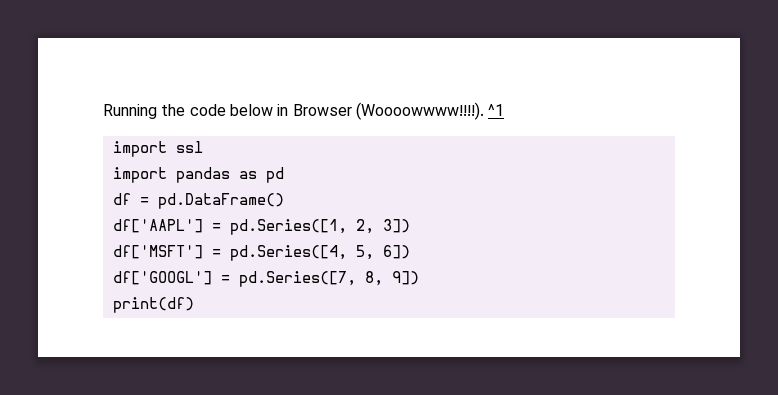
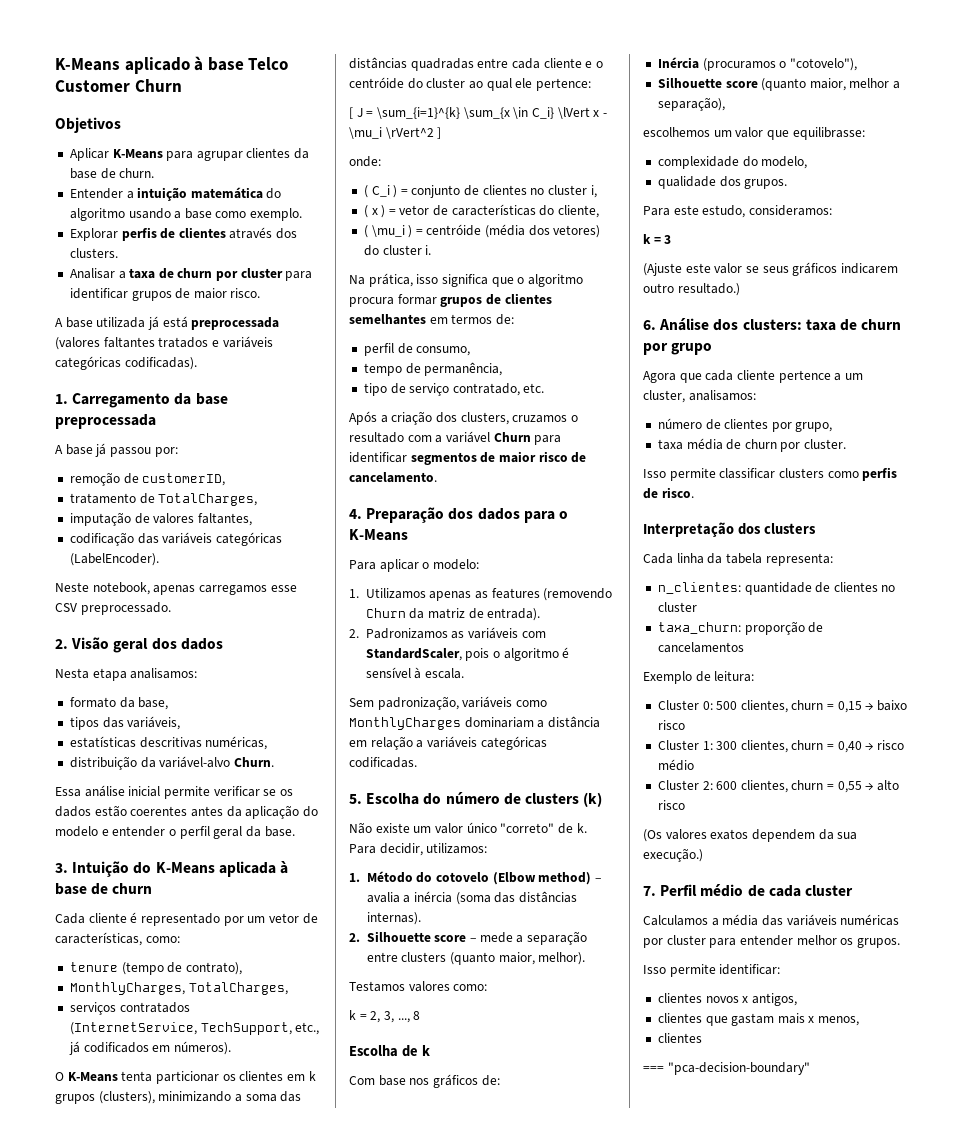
- Running the code below in Browser (Woooowwww!!!!). ^1
- import ssl
- import pandas as pd
- df = pd.DataFrame()
- df['AAPL'] = pd.Series([1, 2, 3])
- df['MSFT'] = pd.Series([4, 5, 6])
- df['GOOGL'] = pd.Series([7, 8, 9])
- print(df)
+ K-Means aplicado à base Telco Customer Churn
+ Objetivos
+ Aplicar K-Means para agrupar clientes da base de churn.
+ Entender a intuição matemática do algoritmo usando a base como exemplo.
+ Explorar perfis de clientes através dos clusters.
+ Analisar a taxa de churn por cluster para identificar grupos de maior risco.
+ A base utilizada já está preprocessada (valores faltantes tratados e variáveis categóricas codificadas).
+ 1. Carregamento da base preprocessada
+ A base já passou por:
+ remoção de customerID,
+ tratamento de TotalCharges,
+ imputação de valores faltantes,
+ codificação das variáveis categóricas (LabelEncoder).
+ Neste notebook, apenas carregamos esse CSV preprocessado.
+ 2. Visão geral dos dados
+ Nesta etapa analisamos:
+ formato da base,
+ tipos das variáveis,
+ estatísticas descritivas numéricas,
+ distribuição da variável-alvo Churn.
+ Essa análise inicial permite verificar se os dados estão coerentes antes da aplicação do modelo e entender o perfil geral da base.
+ 3. Intuição do K-Means aplicada à base de churn
+ Cada cliente é representado por um vetor de características, como:
+ tenure (tempo de contrato),
+ MonthlyCharges, TotalCharges,
+ serviços contratados (InternetService, TechSupport, etc., já codificados em números).
+ O K-Means tenta particionar os clientes em k grupos (clusters), minimizando a soma das distâncias quadradas entre cada cliente e o centróide do cluster ao qual ele pertence:
+ [ J = \sum_{i=1}^{k} \sum_{x \in C_i} \lVert x - \mu_i \rVert^2 ]
+ onde:
+ ( C_i ) = conjunto de clientes no cluster i,
+ ( x ) = vetor de características do cliente,
+ ( \mu_i ) = centróide (média dos vetores) do cluster i.
+ Na prática, isso significa que o algoritmo procura formar grupos de clientes semelhantes em termos de:
+ perfil de consumo,
+ tempo de permanência,
+ tipo de serviço contratado, etc.
+ Após a criação dos clusters, cruzamos o resultado com a variável Churn para identificar segmentos de maior risco de cancelamento.
+ 4. Preparação dos dados para o K-Means
+ Para aplicar o modelo:
+ 1. Utilizamos apenas as features (removendo Churn da matriz de entrada).
+ 2. Padronizamos as variáveis com StandardScaler, pois o algoritmo é sensível à escala.
+ Sem padronização, variáveis como MonthlyCharges dominariam a distância em relação a variáveis categóricas codificadas.
+ 5. Escolha do número de clusters (k)
+ Não existe um valor único "correto" de k. Para decidir, utilizamos:
+ 1. Método do cotovelo (Elbow method) – avalia a inércia (soma das distâncias internas).
+ 2. Silhouette score – mede a separação entre clusters (quanto maior, melhor).
+ Testamos valores como:
+ k = 2, 3, ..., 8
+ Escolha de k
+ Com base nos gráficos de:
+ Inércia (procuramos o "cotovelo"),
+ Silhouette score (quanto maior, melhor a separação),
+ escolhemos um valor que equilibrasse:
+ complexidade do modelo,
+ qualidade dos grupos.
+ Para este estudo, consideramos:
+ k = 3
+ (Ajuste este valor se seus gráficos indicarem outro resultado.)
+ 6. Análise dos clusters: taxa de churn por grupo
+ Agora que cada cliente pertence a um cluster, analisamos:
+ número de clientes por grupo,
+ taxa média de churn por cluster.
+ Isso permite classificar clusters como perfis de risco.
+ Interpretação dos clusters
+ Cada linha da tabela representa:
+ n_clientes: quantidade de clientes no cluster
+ taxa_churn: proporção de cancelamentos
+ Exemplo de leitura:
+ Cluster 0: 500 clientes, churn = 0,15 → baixo risco
+ Cluster 1: 300 clientes, churn = 0,40 → risco médio
+ Cluster 2: 600 clientes, churn = 0,55 → alto risco
+ (Os valores exatos dependem da sua execução.)
+ 7. Perfil médio de cada cluster
+ Calculamos a média das variáveis numéricas por cluster para entender melhor os grupos.
+ Isso permite identificar:
+ clientes novos x antigos,
+ clientes que gastam mais x menos,
+ clientes
+ === "pca-decision-boundary"

